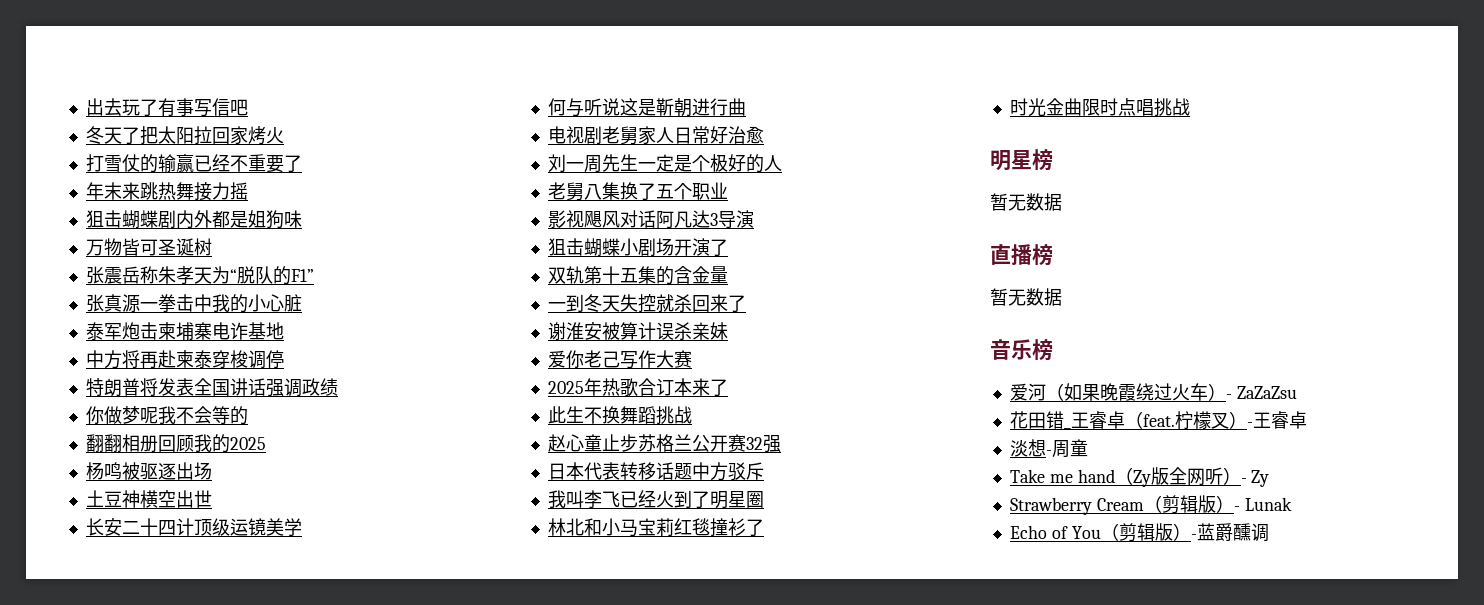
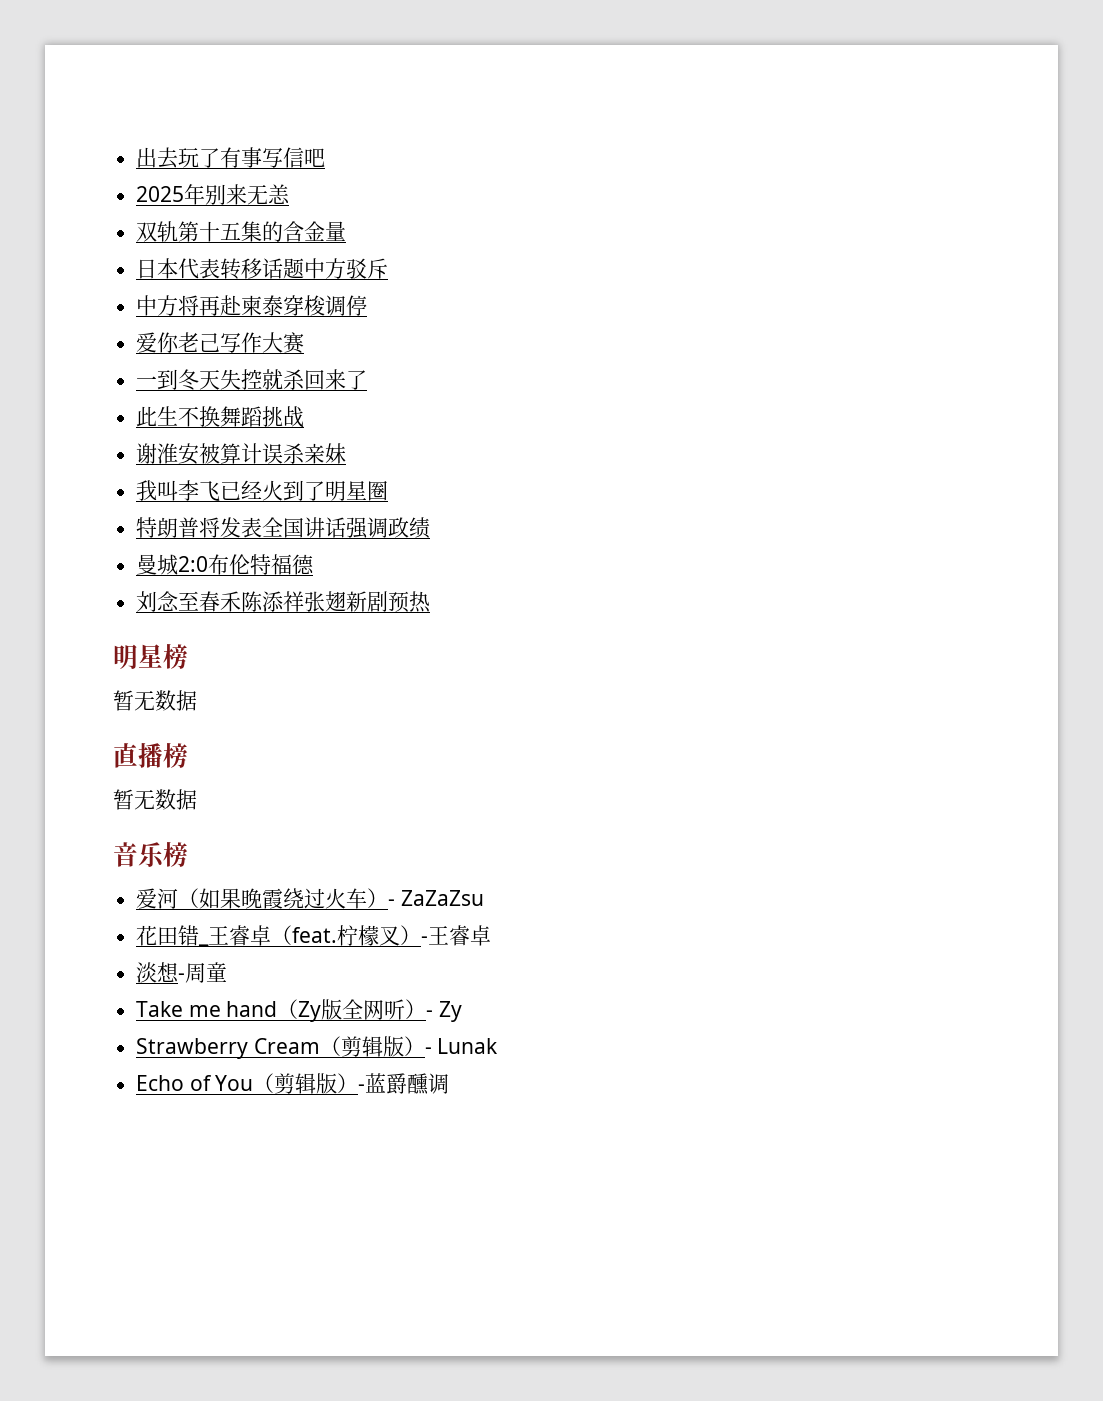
- 冬天了把太阳拉回家烤火
- 打雪仗的输赢已经不重要了
- 年末来跳热舞接力摇
- 狙击蝴蝶剧内外都是姐狗味
- 万物皆可圣诞树
- 张震岳称朱孝天为“脱队的F1”
- 张真源一拳击中我的小心脏
- 泰军炮击柬埔寨电诈基地
+ 2025年别来无恙
+ 双轨第十五集的含金量
+ 日本代表转移话题中方驳斥
+ 爱你老己写作大赛
+ 一到冬天失控就杀回来了
+ 此生不换舞蹈挑战
+ 谢淮安被算计误杀亲妹
+ 我叫李飞已经火到了明星圈
- 你做梦呢我不会等的
- 翻翻相册回顾我的2025
- 杨鸣被驱逐出场
- 土豆神横空出世
- 长安二十四计顶级运镜美学
- 何与听说这是靳朝进行曲
- 电视剧老舅家人日常好治愈
- 刘一周先生一定是个极好的人
- 老舅八集换了五个职业
- 影视飓风对话阿凡达3导演
- 狙击蝴蝶小剧场开演了
- 双轨第十五集的含金量
- 一到冬天失控就杀回来了
- 谢淮安被算计误杀亲妹
- 爱你老己写作大赛
- 2025年热歌合订本来了
- 此生不换舞蹈挑战
- 赵心童止步苏格兰公开赛32强
- 日本代表转移话题中方驳斥
- 我叫李飞已经火到了明星圈
- 林北和小马宝莉红毯撞衫了
- 时光金曲限时点唱挑战
+ 曼城2:0布伦特福德
+ 刘念至春禾陈添祥张翅新剧预热

